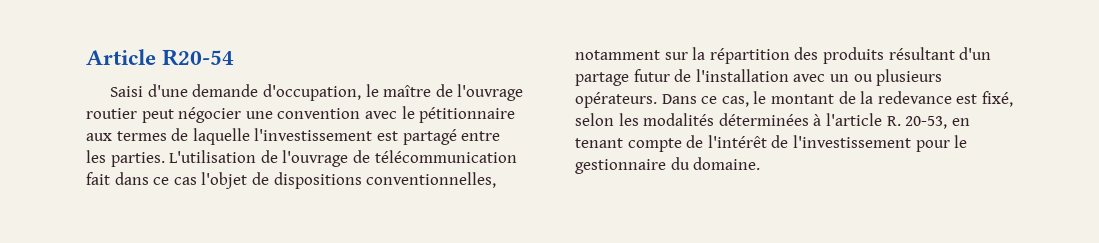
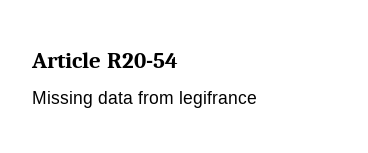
- Saisi d'une demande d'occupation, le maître de l'ouvrage routier peut négocier une convention avec le pétitionnaire aux termes de laquelle l'investissement est partagé entre les parties. L'utilisation de l'ouvrage de télécommunication fait dans ce cas l'objet de dispositions conventionnelles, notamment sur la répartition des produits résultant d'un partage futur de l'installation avec un ou plusieurs opérateurs. Dans ce cas, le montant de la redevance est fixé, selon les modalités déterminées à l'article R. 20-53, en tenant compte de l'intérêt de l'investissement pour le gestionnaire du domaine.
+ Missing data from legifrance

